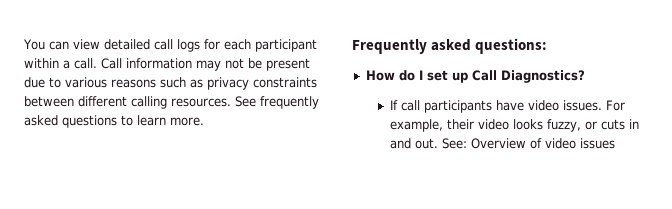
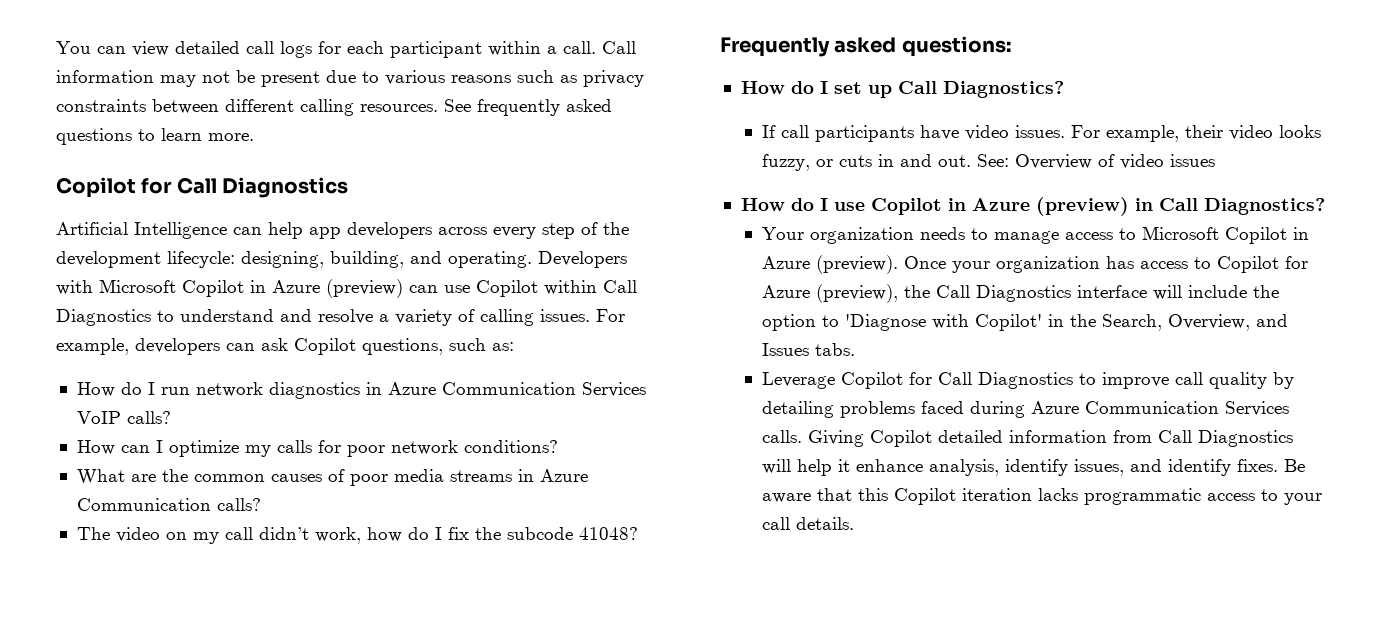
  See frequently asked questions to learn more.
+ Copilot for Call Diagnostics
+ Artificial Intelligence can help app developers across every step of the development lifecycle: designing, building, and operating. Developers with Microsoft Copilot in Azure (preview) can use Copilot within Call Diagnostics to understand and resolve a variety of calling issues. For example, developers can ask Copilot questions, such as:
+ How do I run network diagnostics in Azure Communication Services VoIP calls?
+ How can I optimize my calls for poor network conditions?
+ What are the common causes of poor media streams in Azure Communication calls?
+ The video on my call didn’t work, how do I fix the subcode 41048?
+ How do I use Copilot in Azure (preview) in Call Diagnostics?
+ Your organization needs to manage access to Microsoft Copilot in Azure (preview). Once your organization has access to Copilot for Azure (preview), the Call Diagnostics interface will include the option to 'Diagnose with Copilot' in the Search, Overview, and Issues tabs.
+ Leverage Copilot for Call Diagnostics to improve call quality by detailing problems faced during Azure Communication Services calls. Giving Copilot detailed information from Call Diagnostics will help it enhance analysis, identify issues, and identify fixes. Be aware that this Copilot iteration lacks programmatic access to your call details.

